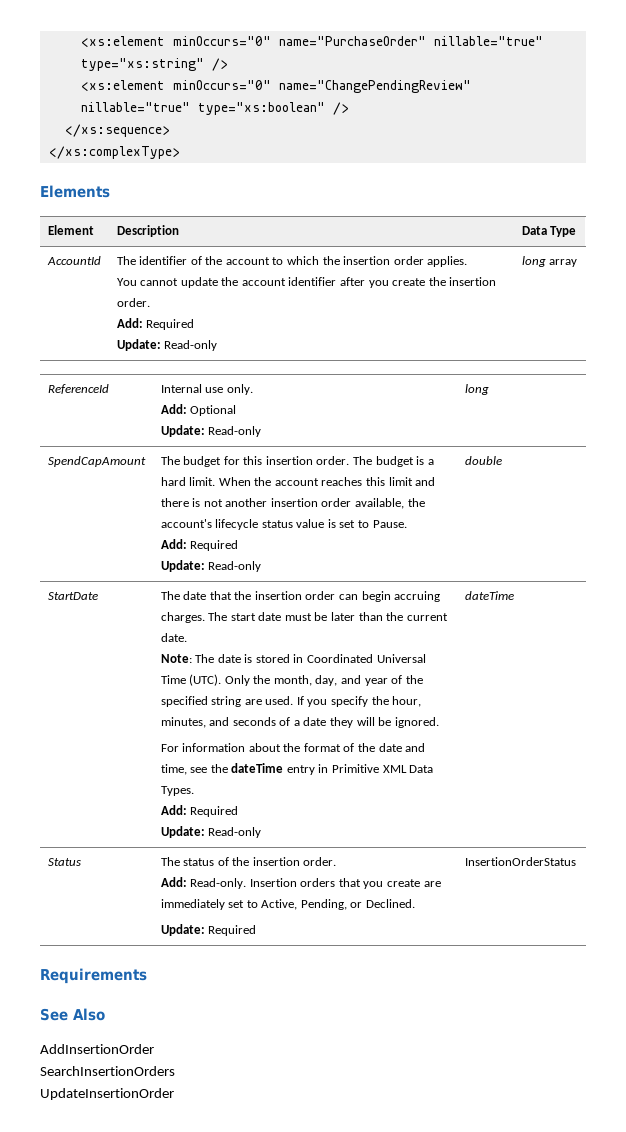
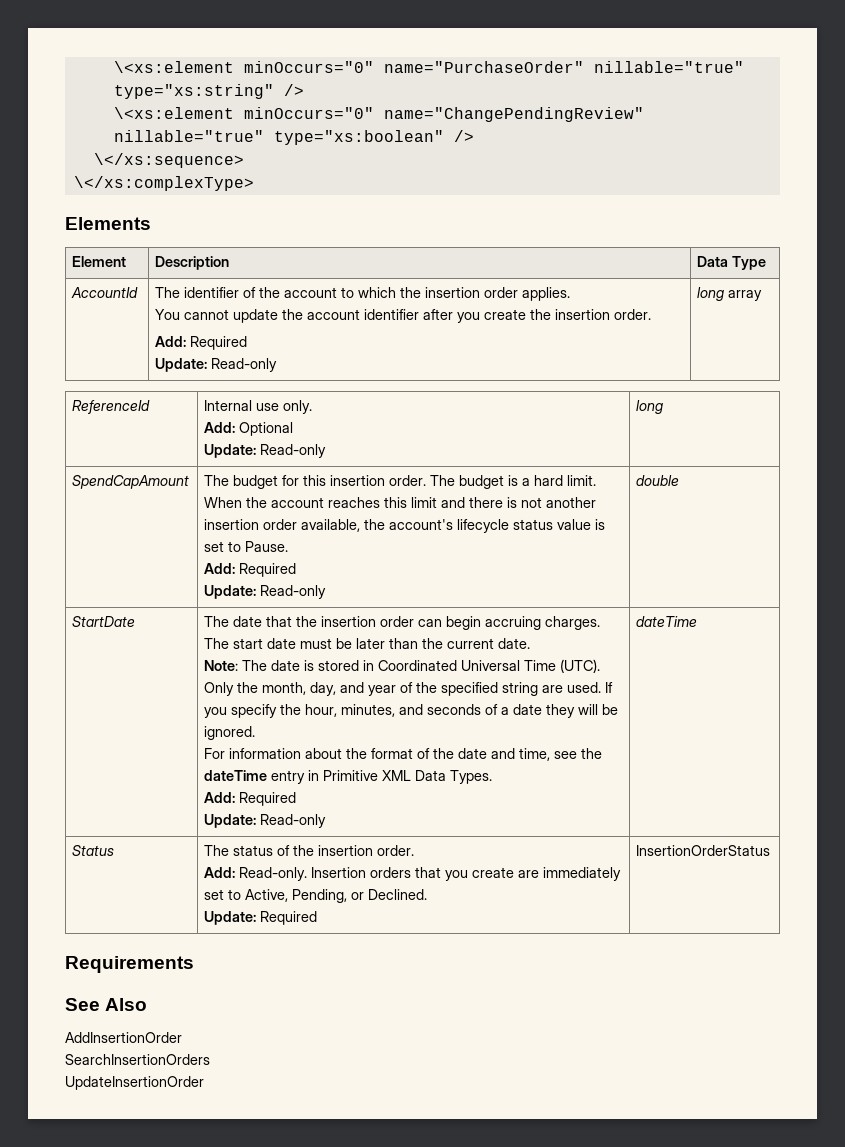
- <xs:element minOccurs="0" name="PurchaseOrder" nillable="true" type="xs:string" />
+ \<xs:element minOccurs="0" name="PurchaseOrder" nillable="true" type="xs:string" />
- <xs:element minOccurs="0" name="ChangePendingReview" nillable="true" type="xs:boolean" />
+ \<xs:element minOccurs="0" name="ChangePendingReview" nillable="true" type="xs:boolean" />
- </xs:sequence>
- </xs:complexType>
+ \</xs:sequence>
+ \</xs:complexType>

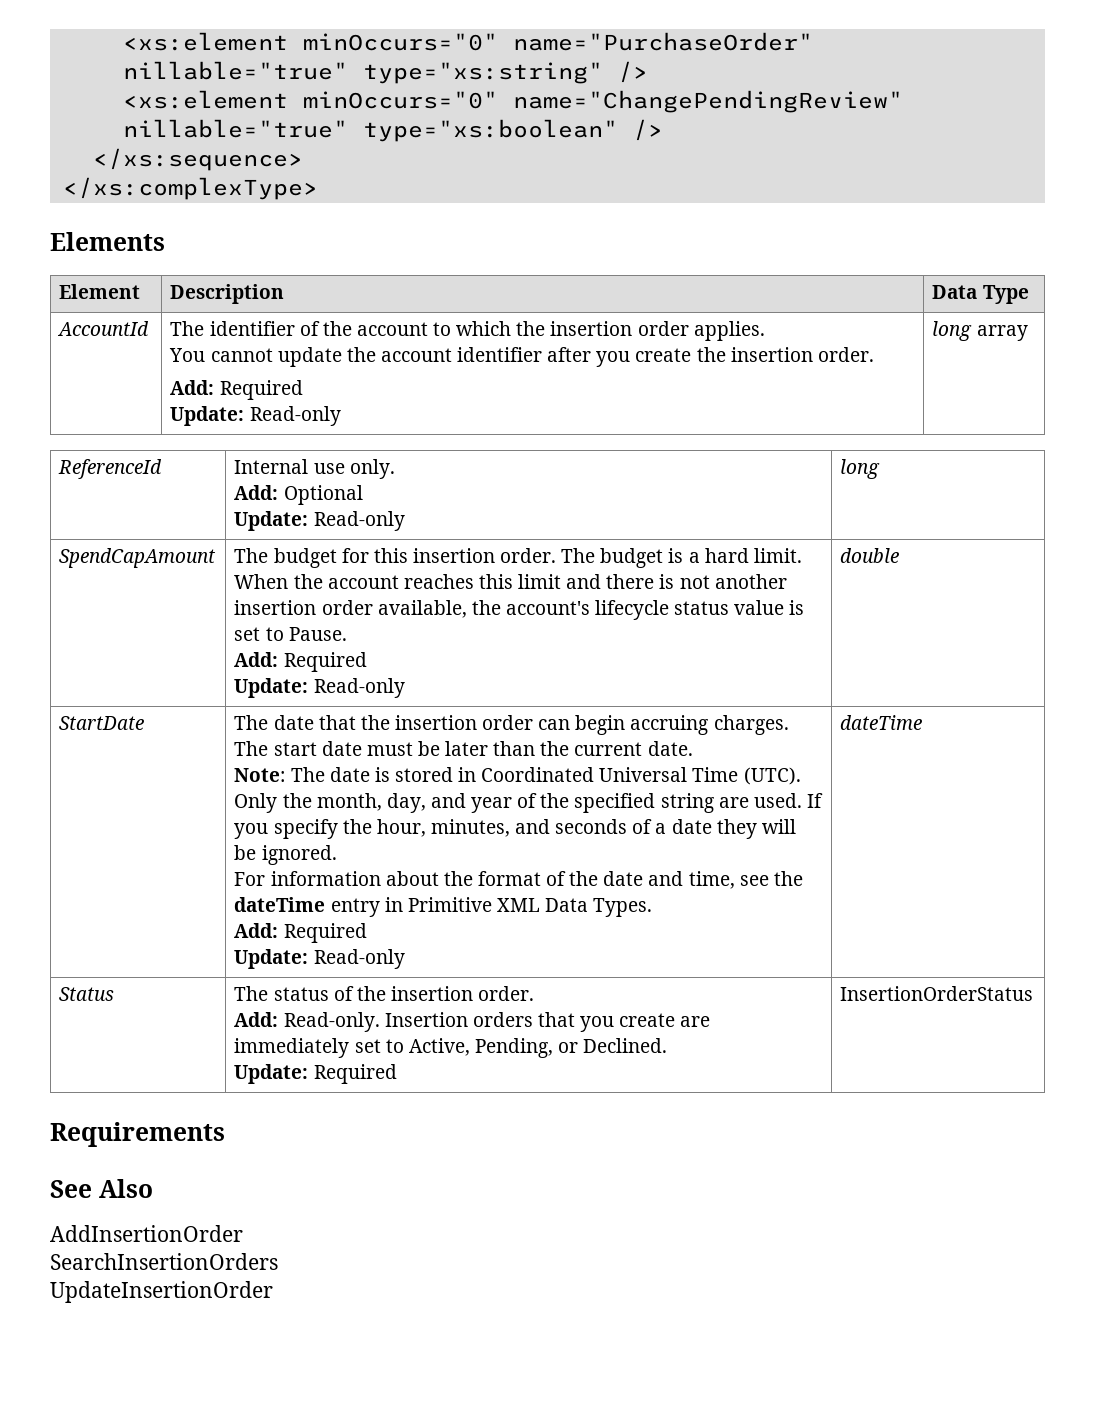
- \<xs:element minOccurs="0" name="PurchaseOrder" nillable="true" type="xs:string" />
+ <xs:element minOccurs="0" name="PurchaseOrder" nillable="true" type="xs:string" />
- \<xs:element minOccurs="0" name="ChangePendingReview" nillable="true" type="xs:boolean" />
+ <xs:element minOccurs="0" name="ChangePendingReview" nillable="true" type="xs:boolean" />
- \</xs:sequence>
- \</xs:complexType>
+ </xs:sequence>
+ </xs:complexType>

